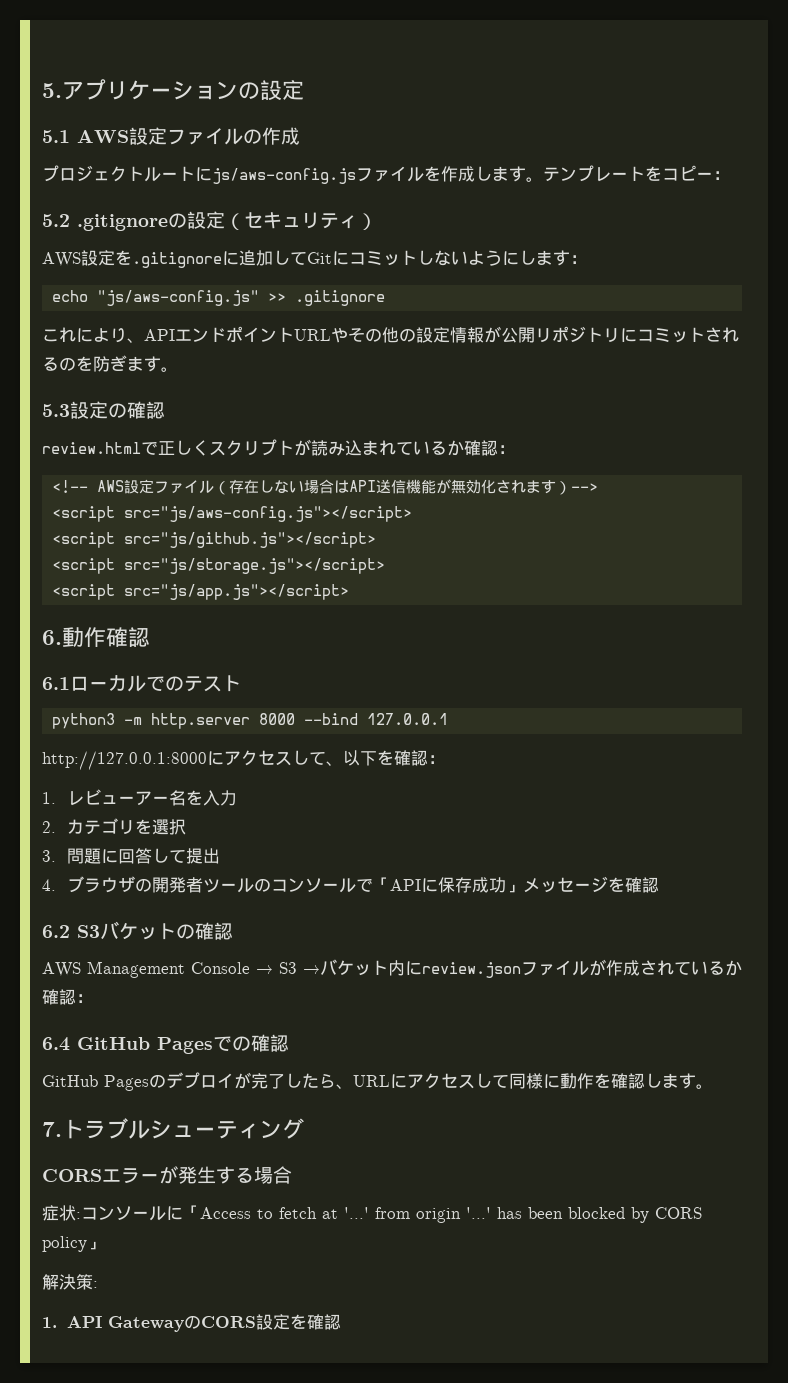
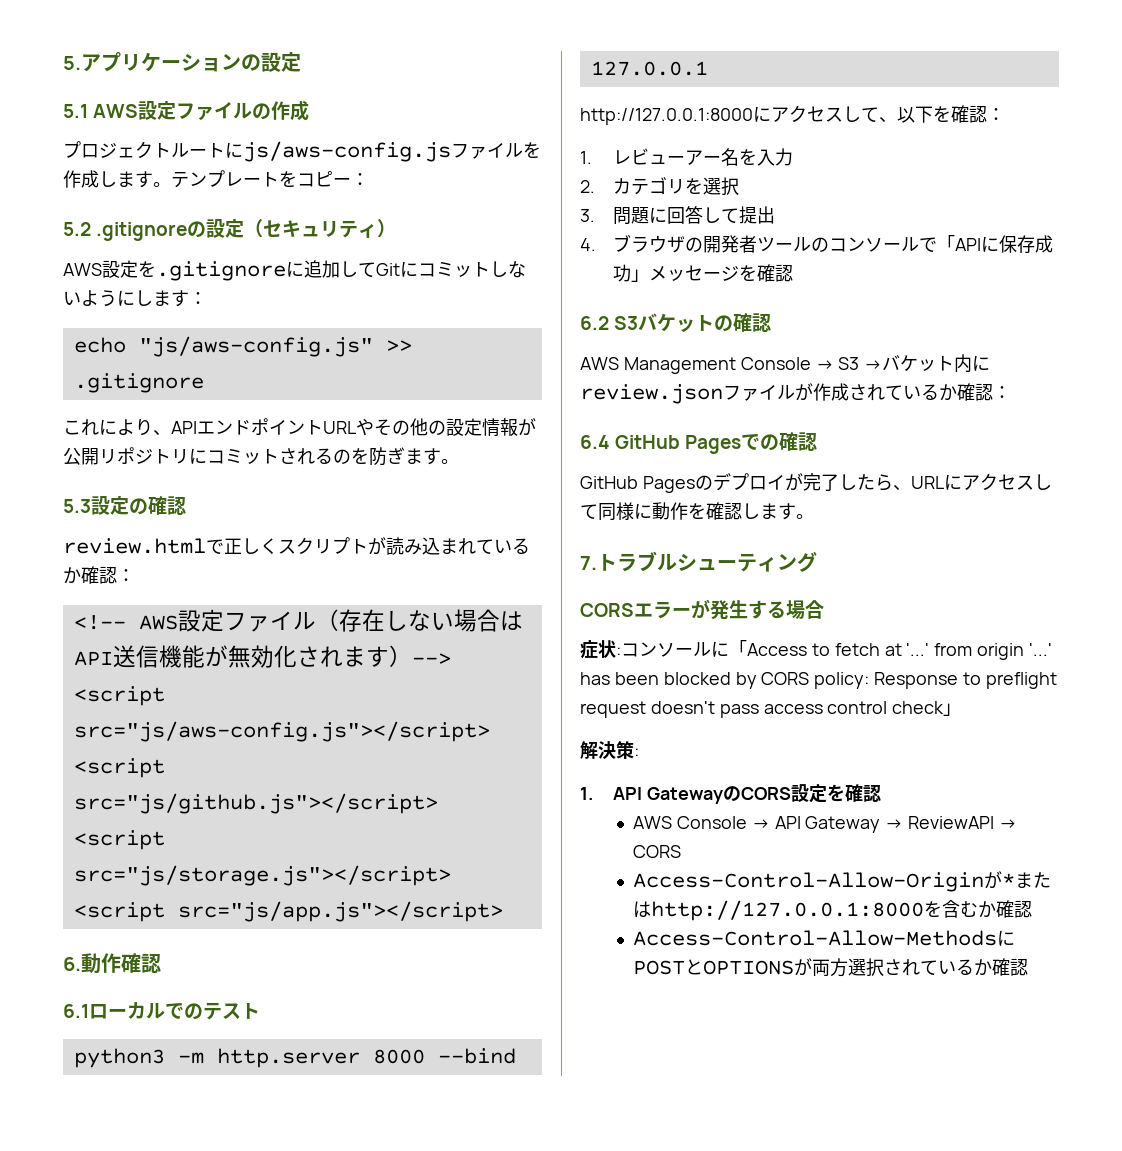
- 症状:コンソールに「Access to fetch at '...' from origin '...' has been blocked by CORS policy」
+ 症状:コンソールに「Access to fetch at '...' from origin '...' has been blocked by CORS policy: Response to preflight request doesn't pass access control check」
+ AWS Console → API Gateway → ReviewAPI → CORS
+ Access-Control-Allow-Originが*またはhttp://127.0.0.1:8000を含むか確認
+ Access-Control-Allow-MethodsにPOSTとOPTIONSが両方選択されているか確認

